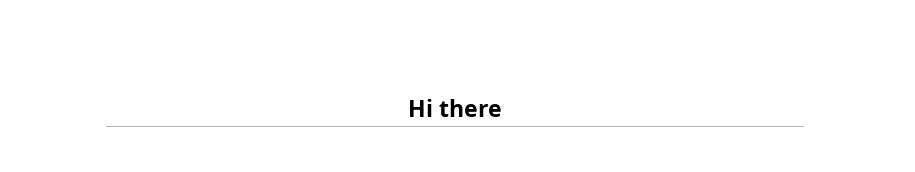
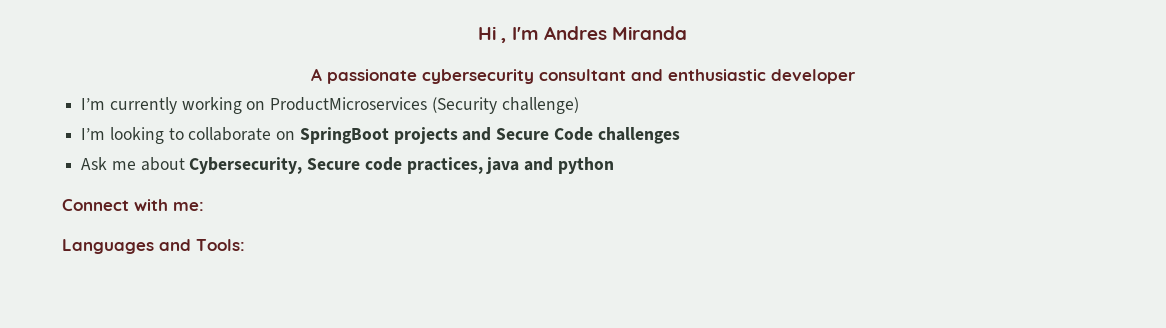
- Hi there
+ Hi , I'm Andres Miranda
+ A passionate cybersecurity consultant and enthusiastic developer
+ I’m currently working on ProductMicroservices (Security challenge)
+ I’m looking to collaborate on SpringBoot projects and Secure Code challenges
+ Ask me about Cybersecurity, Secure code practices, java and python
+ Connect with me:
+ Languages and Tools:

